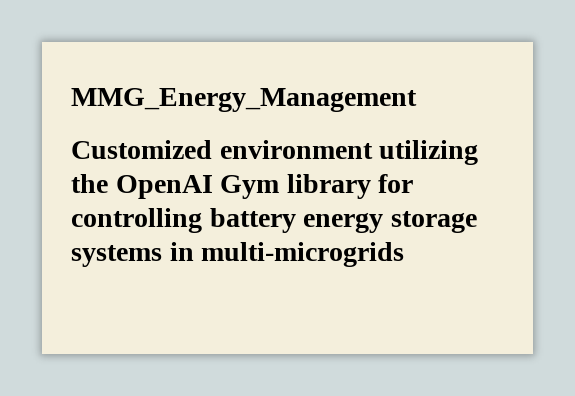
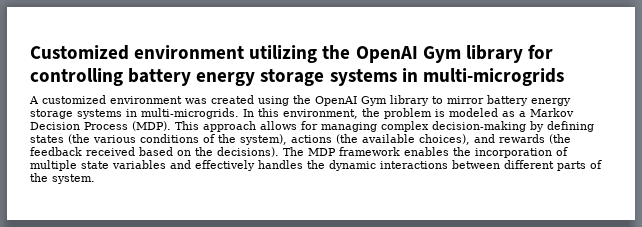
- MMG_Energy_Management
+ A customized environment was created using the OpenAI Gym library to mirror battery energy storage systems in multi-microgrids. In this environment, the problem is modeled as a Markov Decision Process (MDP). This approach allows for managing complex decision-making by defining states (the various conditions of the system), actions (the available choices), and rewards (the feedback received based on the decisions). The MDP framework enables the incorporation of multiple state variables and effectively handles the dynamic interactions between different parts of the system.

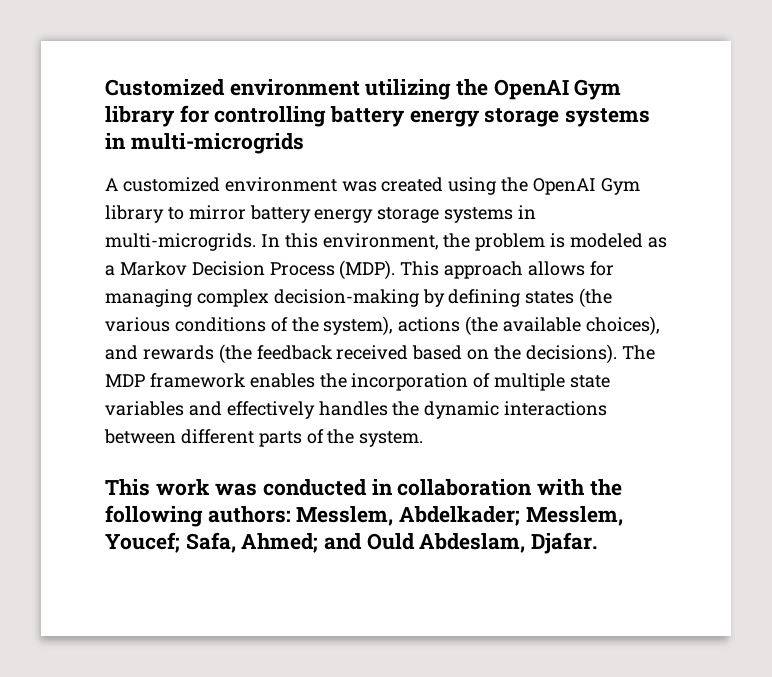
+ This work was conducted in collaboration with the following authors: Messlem, Abdelkader; Messlem, Youcef; Safa, Ahmed; and Ould Abdeslam, Djafar.

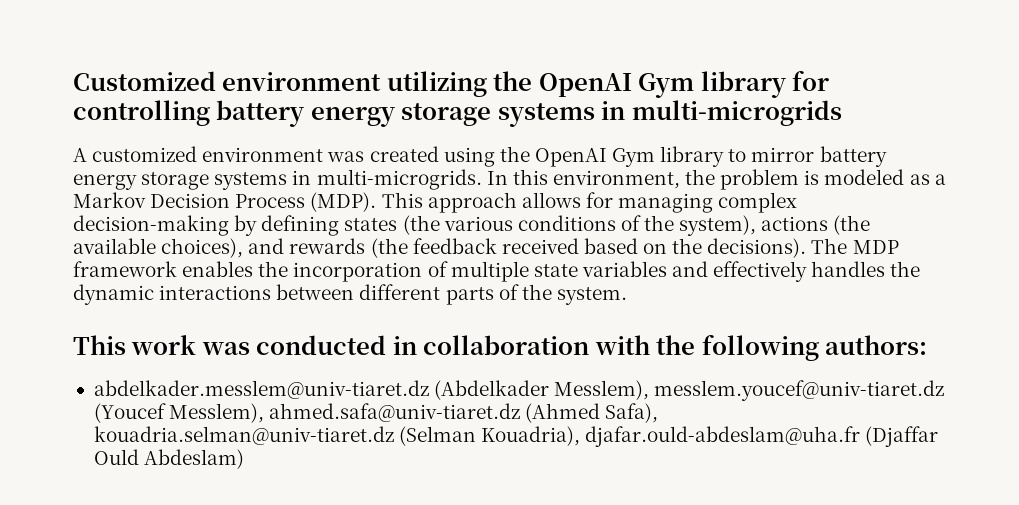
- This work was conducted in collaboration with the following authors: Messlem, Abdelkader; Messlem, Youcef; Safa, Ahmed; and Ould Abdeslam, Djafar.
+ This work was conducted in collaboration with the following authors:
+ abdelkader.messlem@univ-tiaret.dz (Abdelkader Messlem), messlem.youcef@univ-tiaret.dz (Youcef Messlem), ahmed.safa@univ-tiaret.dz (Ahmed Safa), kouadria.selman@univ-tiaret.dz (Selman Kouadria), djafar.ould-abdeslam@uha.fr (Djaffar Ould Abdeslam)

